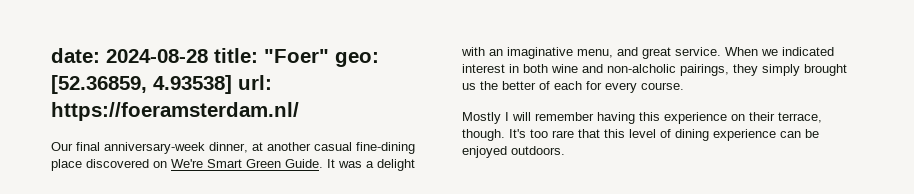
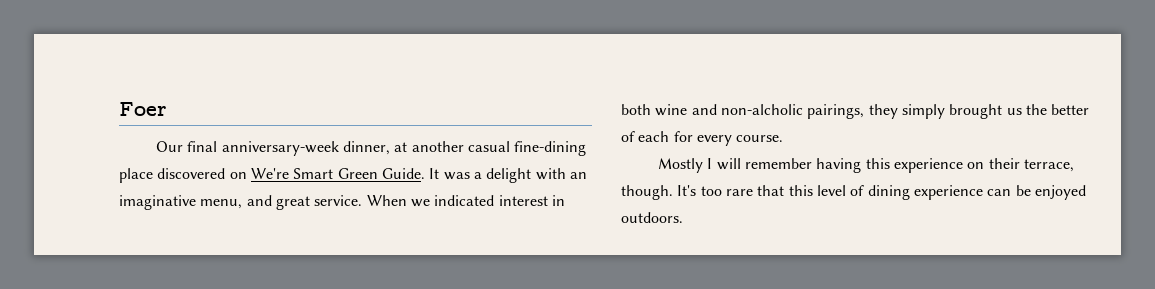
- date: 2024-08-28 title: "Foer" geo: [52.36859, 4.93538] url: https://foeramsterdam.nl/
+ Foer

